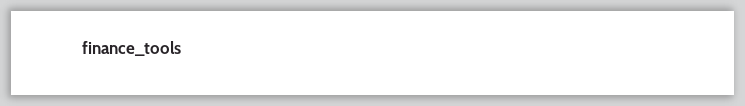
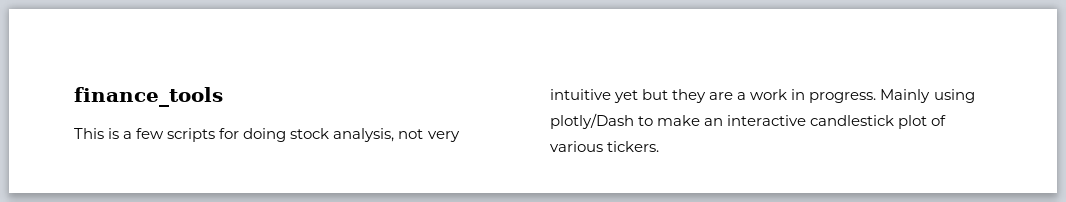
+ This is a few scripts for doing stock analysis, not very intuitive yet but they are a work in progress. Mainly using plotly/Dash to make an interactive candlestick plot of various tickers.

